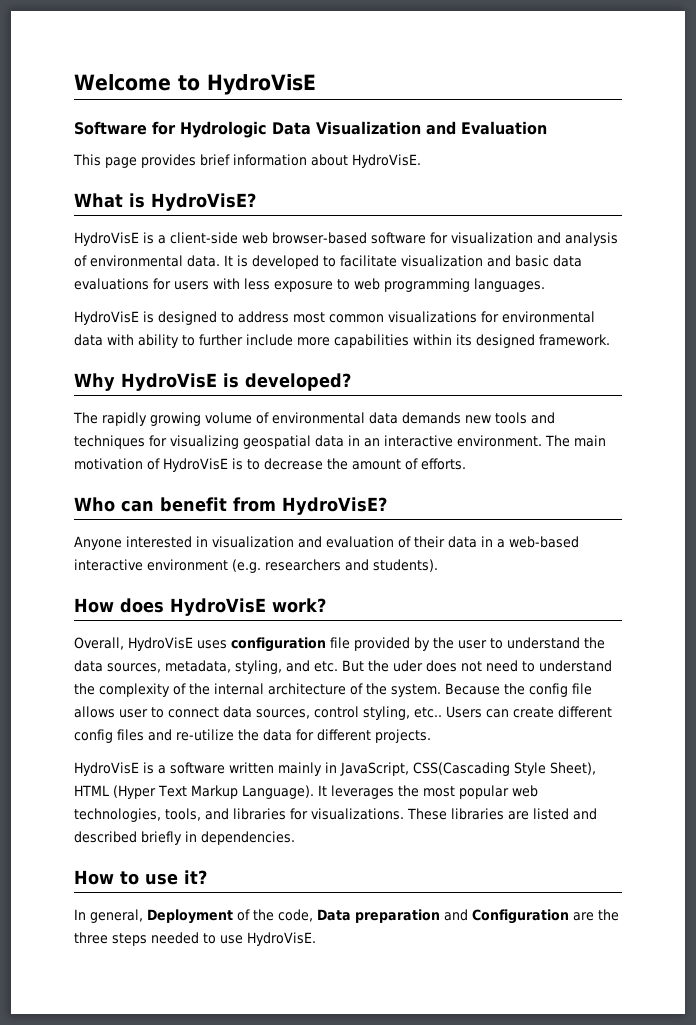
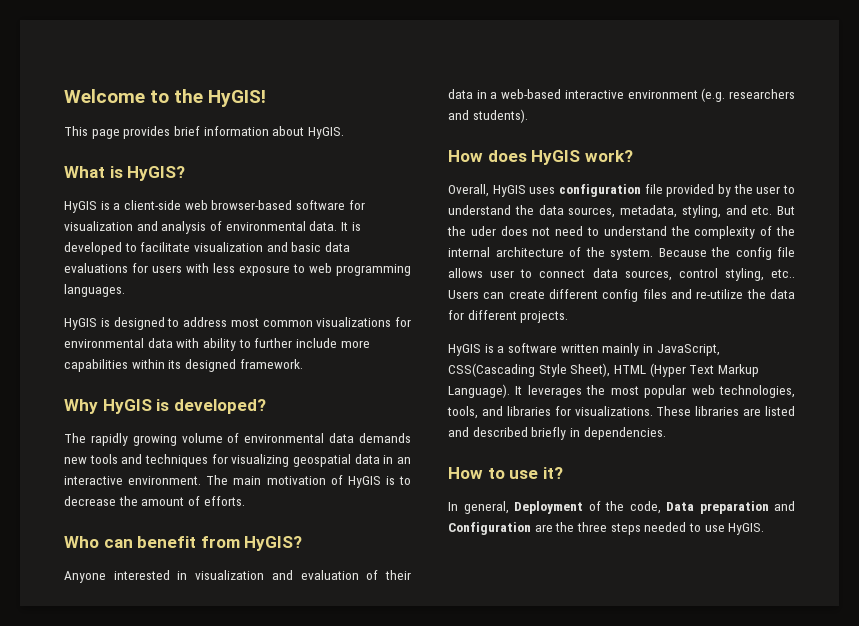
- Welcome to HydroVisE
- Software for Hydrologic Data Visualization and Evaluation
+ Welcome to the HyGIS!
- This page provides brief information about HydroVisE.
+ This page provides brief information about HyGIS.
- What is HydroVisE?
- HydroVisE is a client-side web browser-based software for visualization and analysis of environmental data.
+ What is HyGIS?
+ HyGIS is a client-side web browser-based software for visualization and analysis of environmental data.
- HydroVisE is designed to address most common visualizations for environmental data with ability to further include more capabilities within its designed framework.
+ HyGIS is designed to address most common visualizations for environmental data with ability to further include more capabilities within its designed framework.
- Why HydroVisE is developed?
+ Why HyGIS is developed?
- The main motivation of HydroVisE is to decrease the amount of efforts.
+ The main motivation of HyGIS is to decrease the amount of efforts.
- Who can benefit from HydroVisE?
+ Who can benefit from HyGIS?
- How does HydroVisE work?
+ How does HyGIS work?
- Overall, HydroVisE uses configuration file provided by the user to understand the data sources, metadata, styling, and etc. But the uder does not need to understand the complexity of the internal architecture of the system.
+ Overall, HyGIS uses configuration file provided by the user to understand the data sources, metadata, styling, and etc. But the uder does not need to understand the complexity of the internal architecture of the system.
- HydroVisE is a software written mainly in JavaScript, CSS(Cascading Style Sheet), HTML (Hyper Text Markup Language).
+ HyGIS is a software written mainly in JavaScript, CSS(Cascading Style Sheet), HTML (Hyper Text Markup Language).
- In general, Deployment of the code, Data preparation and Configuration are the three steps needed to use HydroVisE.
+ In general, Deployment of the code, Data preparation and Configuration are the three steps needed to use HyGIS.

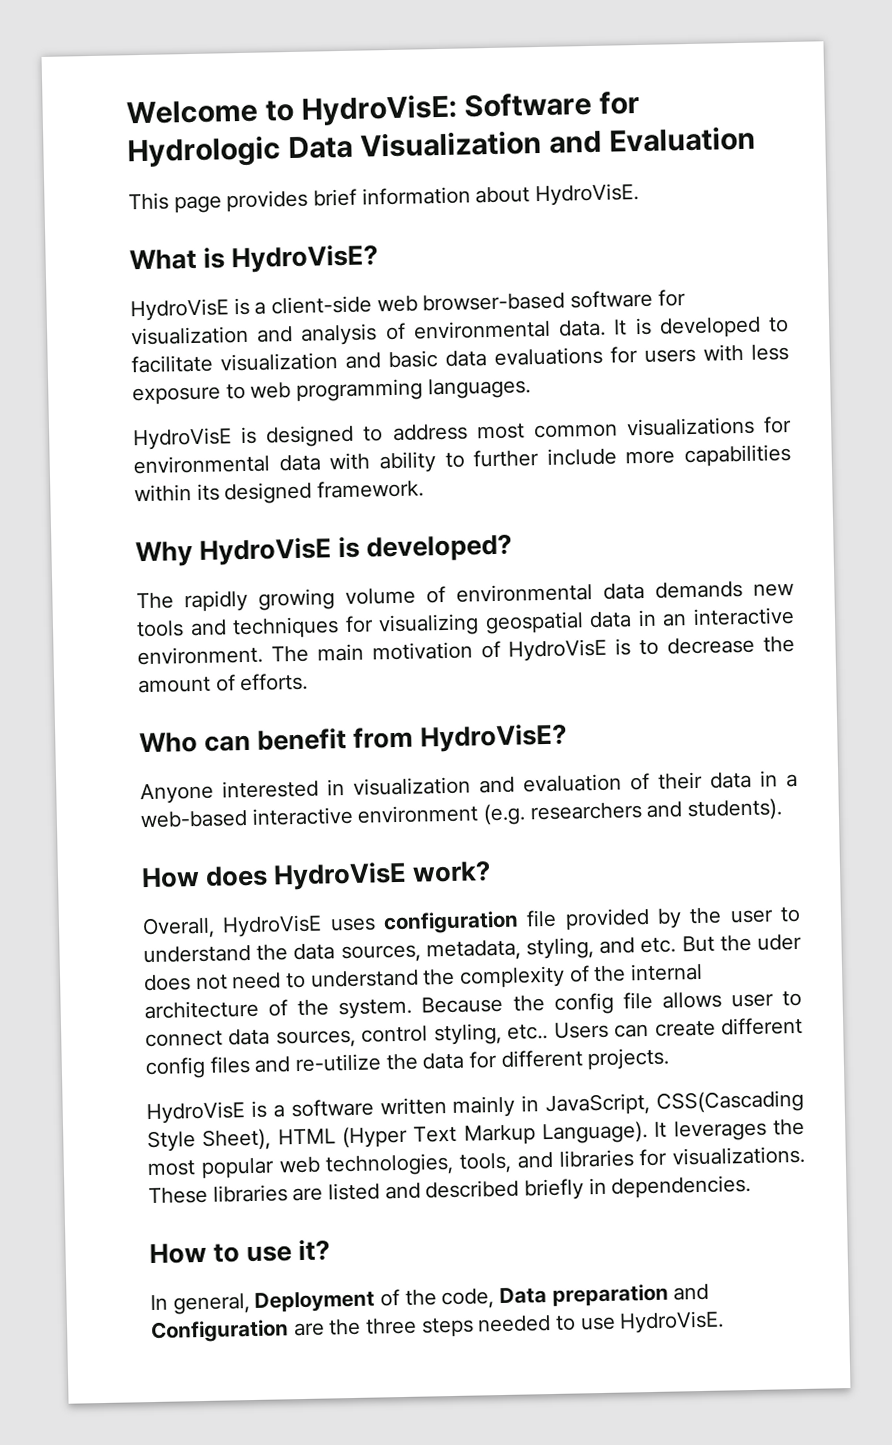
- Welcome to the HyGIS!
+ Welcome to HydroVisE: Software for Hydrologic Data Visualization and Evaluation
- This page provides brief information about HyGIS.
+ This page provides brief information about HydroVisE.
- What is HyGIS?
- HyGIS is a client-side web browser-based software for visualization and analysis of environmental data.
+ What is HydroVisE?
+ HydroVisE is a client-side web browser-based software for visualization and analysis of environmental data.
- HyGIS is designed to address most common visualizations for environmental data with ability to further include more capabilities within its designed framework.
+ HydroVisE is designed to address most common visualizations for environmental data with ability to further include more capabilities within its designed framework.
- Why HyGIS is developed?
+ Why HydroVisE is developed?
- The main motivation of HyGIS is to decrease the amount of efforts.
+ The main motivation of HydroVisE is to decrease the amount of efforts.
- Who can benefit from HyGIS?
+ Who can benefit from HydroVisE?
- How does HyGIS work?
+ How does HydroVisE work?
- Overall, HyGIS uses configuration file provided by the user to understand the data sources, metadata, styling, and etc. But the uder does not need to understand the complexity of the internal architecture of the system.
+ Overall, HydroVisE uses configuration file provided by the user to understand the data sources, metadata, styling, and etc. But the uder does not need to understand the complexity of the internal architecture of the system.
- HyGIS is a software written mainly in JavaScript, CSS(Cascading Style Sheet), HTML (Hyper Text Markup Language).
+ HydroVisE is a software written mainly in JavaScript, CSS(Cascading Style Sheet), HTML (Hyper Text Markup Language).
- In general, Deployment of the code, Data preparation and Configuration are the three steps needed to use HyGIS.
+ In general, Deployment of the code, Data preparation and Configuration are the three steps needed to use HydroVisE.

